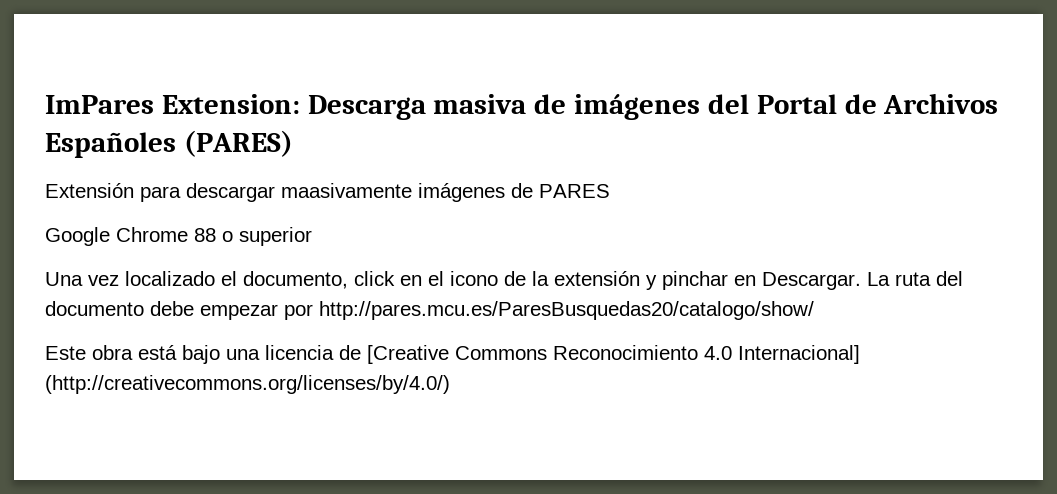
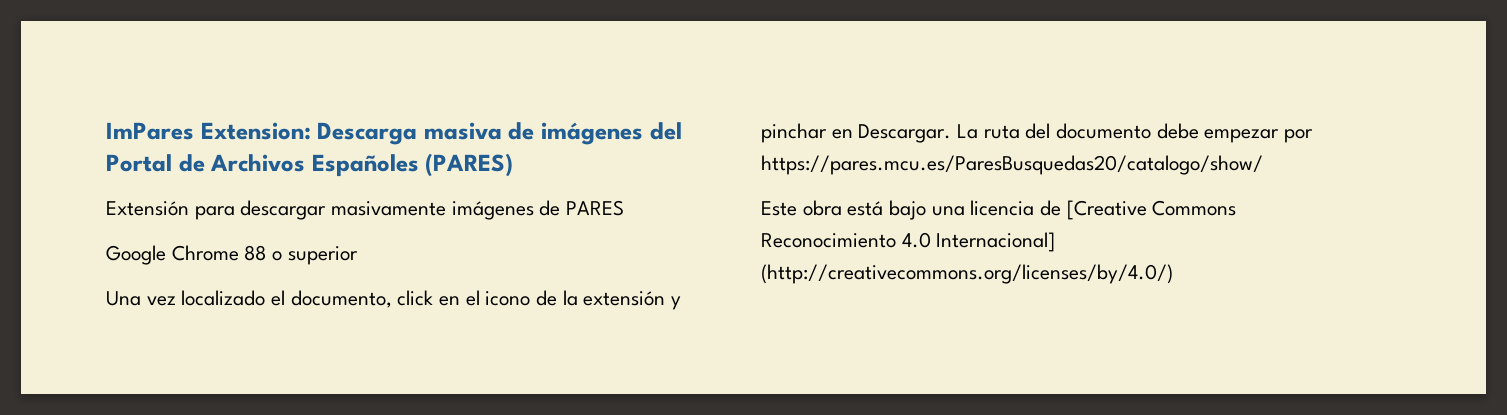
- Extensión para descargar maasivamente imágenes de PARES
+ Extensión para descargar masivamente imágenes de PARES
- La ruta del documento debe empezar por http://pares.mcu.es/ParesBusquedas20/catalogo/show/
+ La ruta del documento debe empezar por https://pares.mcu.es/ParesBusquedas20/catalogo/show/

